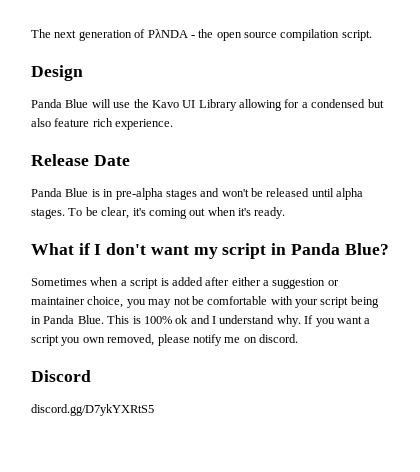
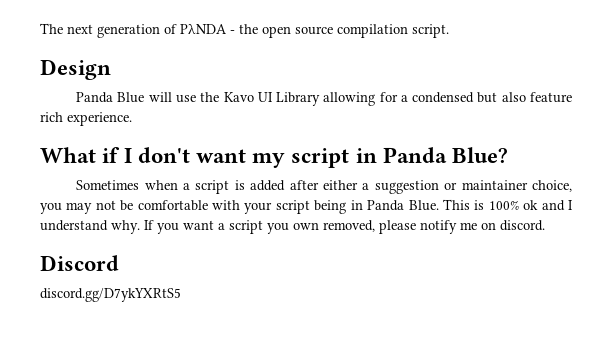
- Release Date
- Panda Blue is in pre-alpha stages and won't be released until alpha stages. To be clear, it's coming out when it's ready.

